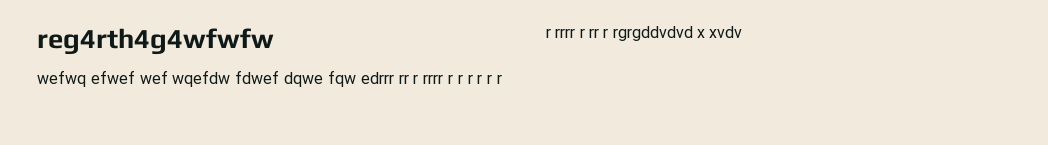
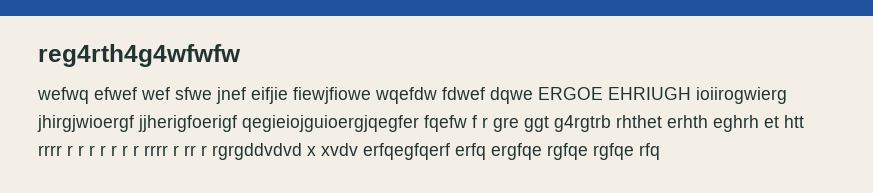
- wefwq efwef wef wqefdw fdwef dqwe fqw edrrr rr r rrrr r r r r r r r rrrr r rr r rgrgddvdvd x xvdv
+ wefwq efwef wef sfwe jnef eifjie fiewjfiowe wqefdw fdwef dqwe ERGOE EHRIUGH ioiirogwierg jhirgjwioergf jjherigfoerigf qegieiojguioergjqegfer fqefw f r gre ggt g4rgtrb rhthet erhth eghrh et htt rrrr r r r r r r r rrrr r rr r rgrgddvdvd x xvdv erfqegfqerf erfq ergfqe rgfqe rgfqe rfq

